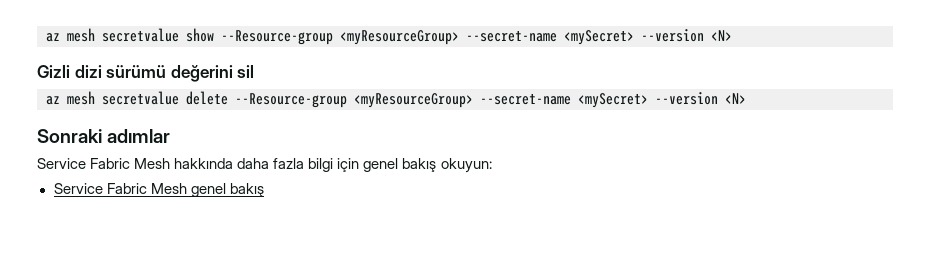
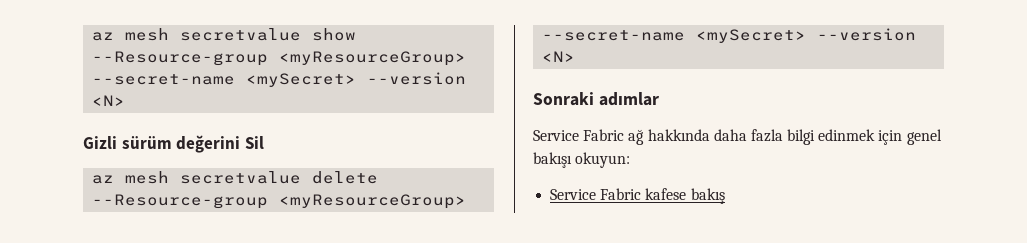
- Gizli dizi sürümü değerini sil
+ Gizli sürüm değerini Sil
- Service Fabric Mesh hakkında daha fazla bilgi için genel bakış okuyun:
+ Service Fabric ağ hakkında daha fazla bilgi edinmek için genel bakışı okuyun:
- Service Fabric Mesh genel bakış
+ Service Fabric kafese bakış

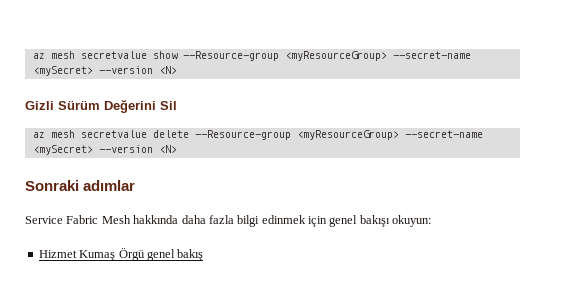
- Gizli sürüm değerini Sil
+ Gizli Sürüm Değerini Sil
- Service Fabric ağ hakkında daha fazla bilgi edinmek için genel bakışı okuyun:
+ Service Fabric Mesh hakkında daha fazla bilgi edinmek için genel bakışı okuyun:
- Service Fabric kafese bakış
+ Hizmet Kumaş Örgü genel bakış

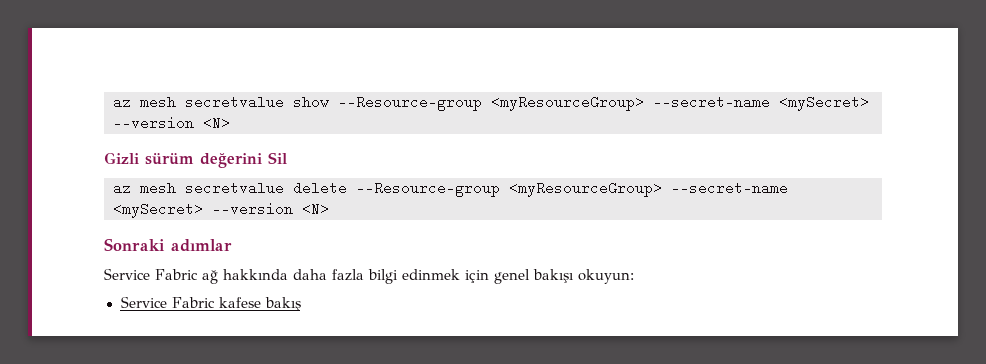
- Gizli Sürüm Değerini Sil
+ Gizli sürüm değerini Sil
- Service Fabric Mesh hakkında daha fazla bilgi edinmek için genel bakışı okuyun:
+ Service Fabric ağ hakkında daha fazla bilgi edinmek için genel bakışı okuyun:
- Hizmet Kumaş Örgü genel bakış
+ Service Fabric kafese bakış

